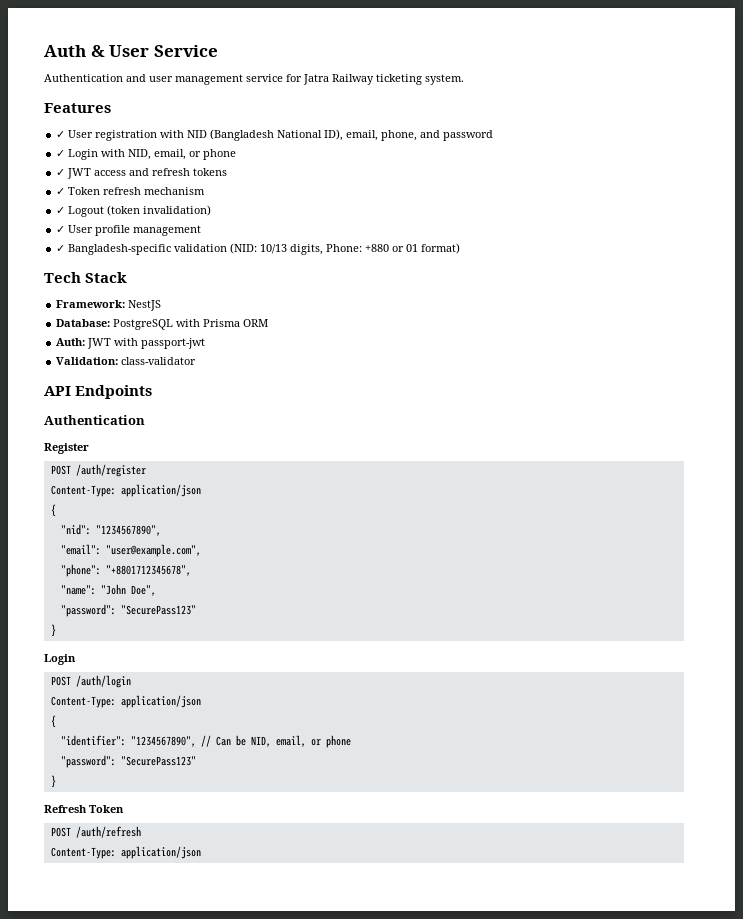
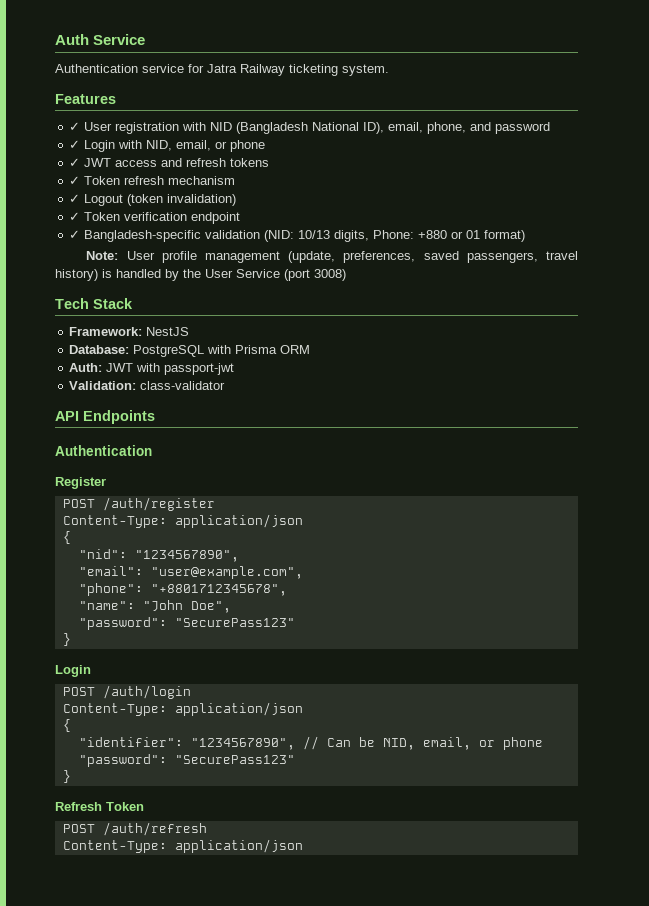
- Auth & User Service
+ Auth Service
- Authentication and user management service for Jatra Railway ticketing system.
+ Authentication service for Jatra Railway ticketing system.
- ✓ User profile management
+ ✓ Token verification endpoint
+ Note: User profile management (update, preferences, saved passengers, travel history) is handled by the User Service (port 3008)

